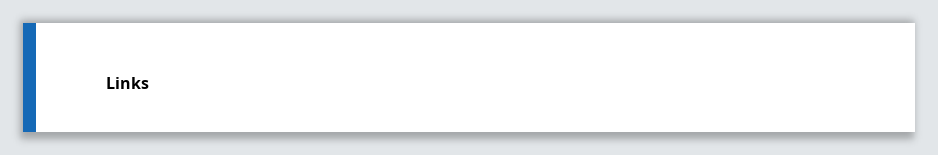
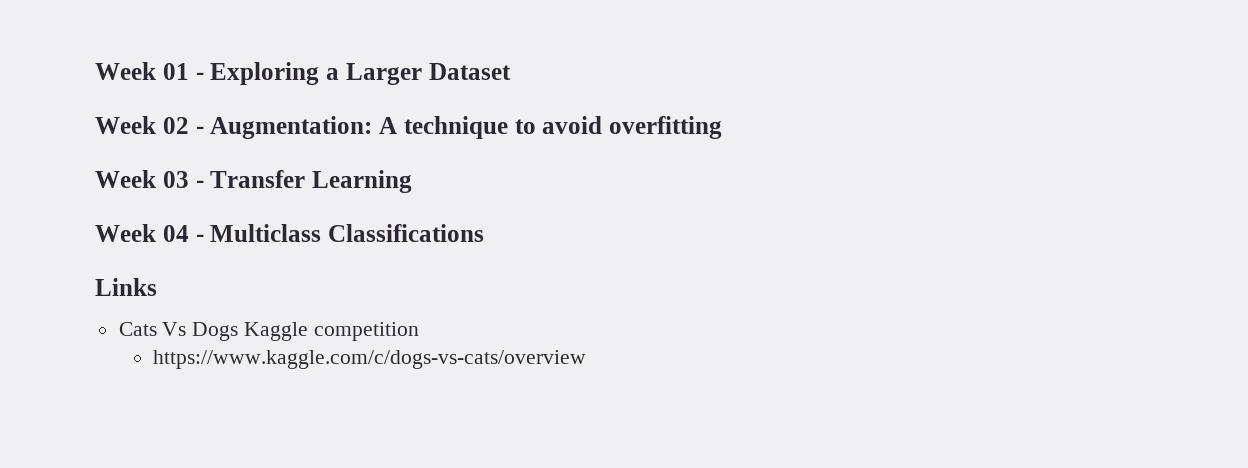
+ Week 01 - Exploring a Larger Dataset
+ Week 02 - Augmentation: A technique to avoid overfitting
+ Week 03 - Transfer Learning
+ Week 04 - Multiclass Classifications
  Links
+ Cats Vs Dogs Kaggle competition
+ https://www.kaggle.com/c/dogs-vs-cats/overview

